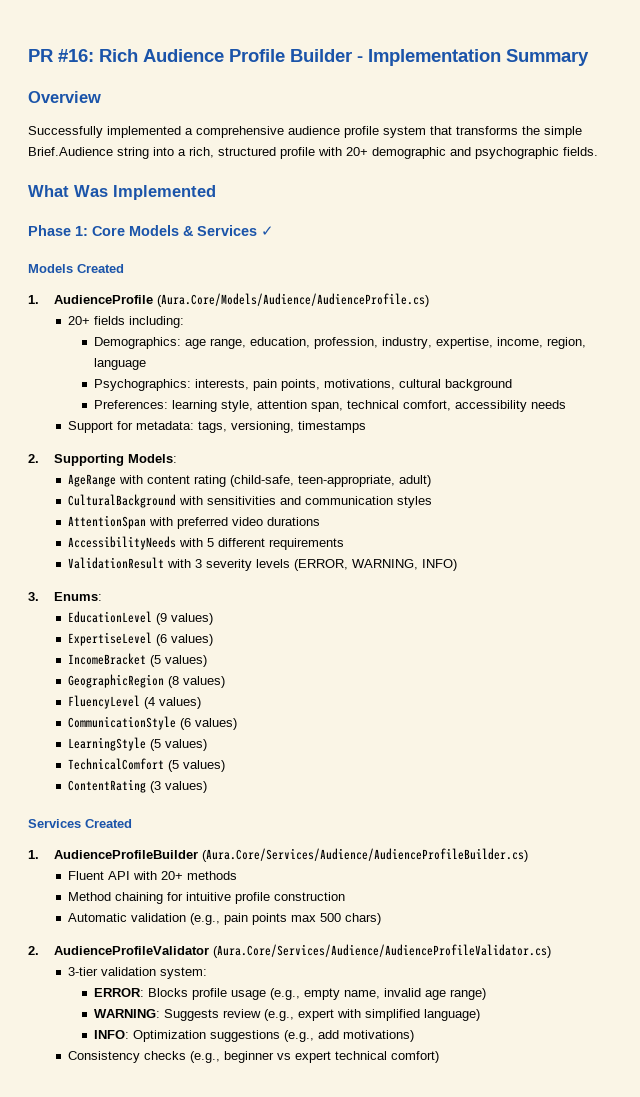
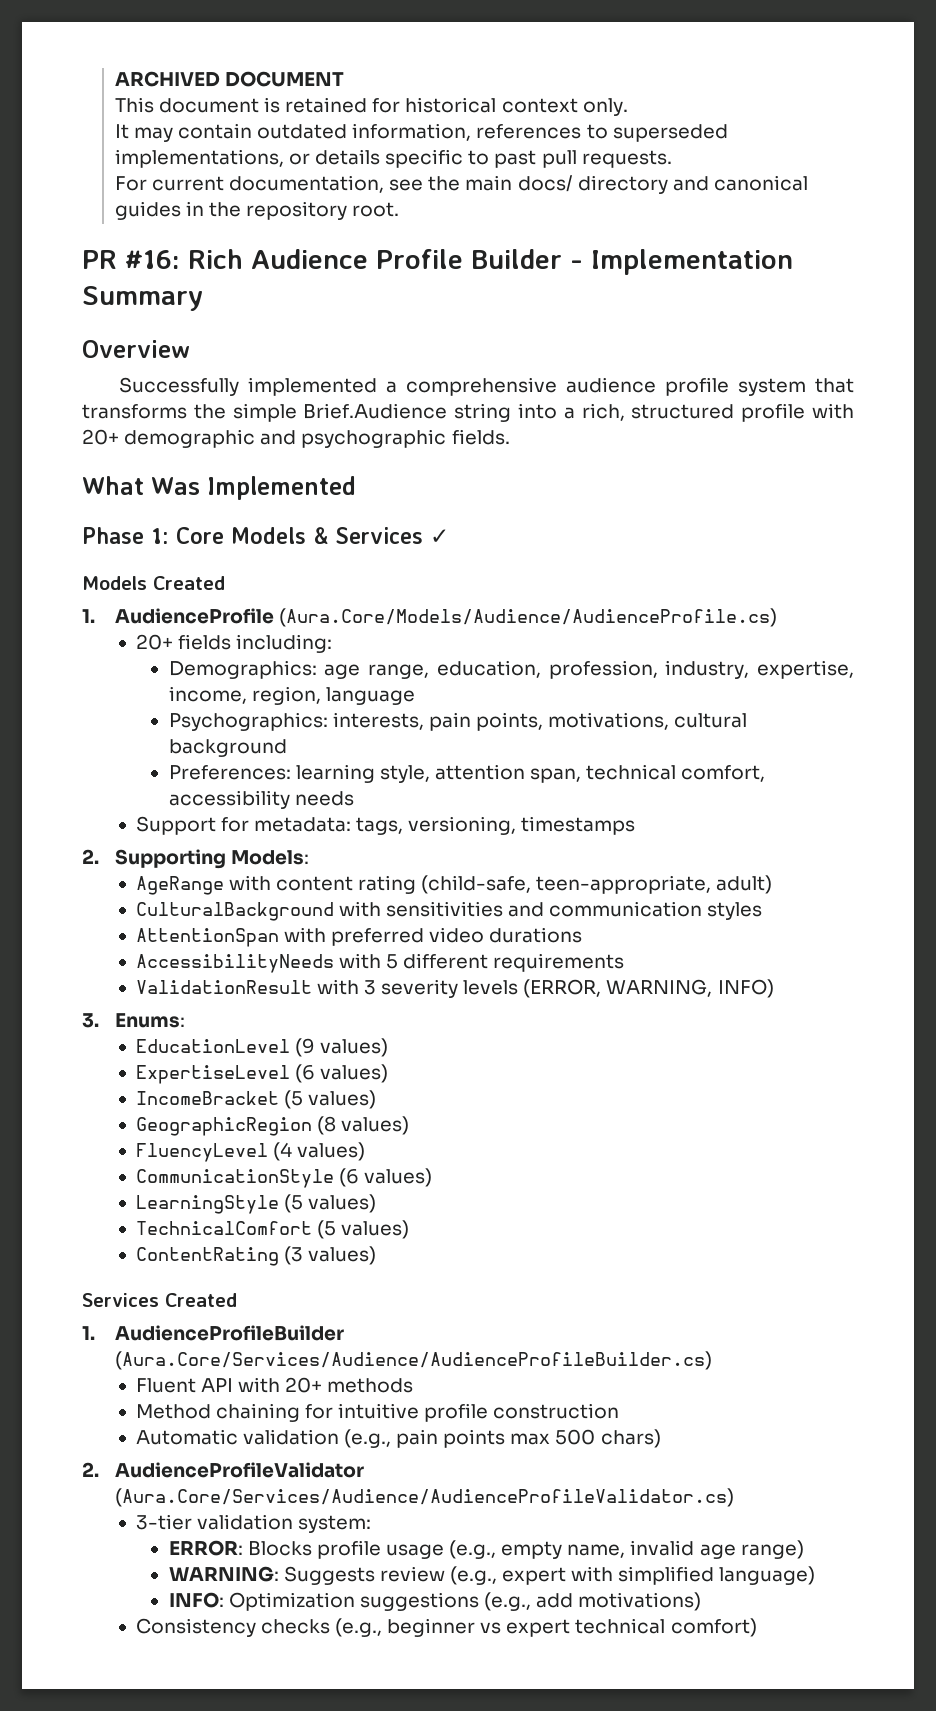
+ ARCHIVED DOCUMENT
+ This document is retained for historical context only.
+ It may contain outdated information, references to superseded implementations, or details specific to past pull requests.
+ For current documentation, see the main docs/ directory and canonical guides in the repository root.

